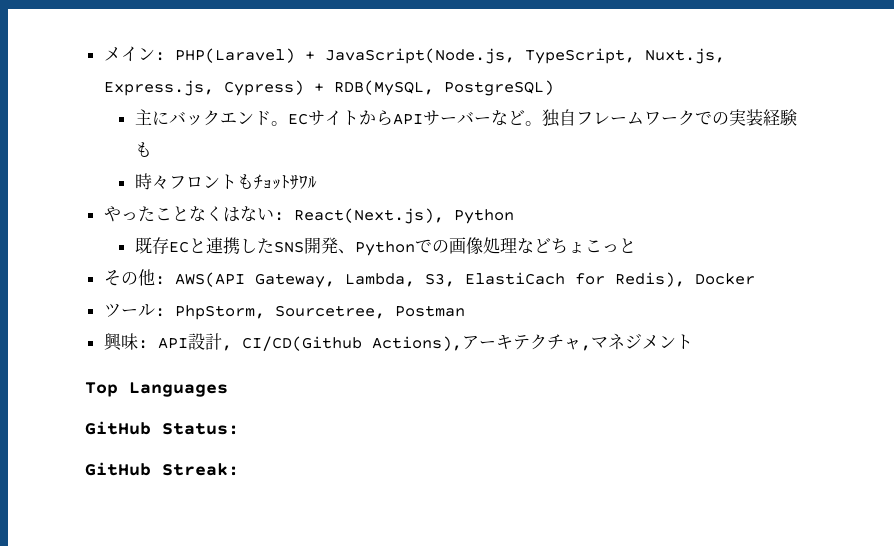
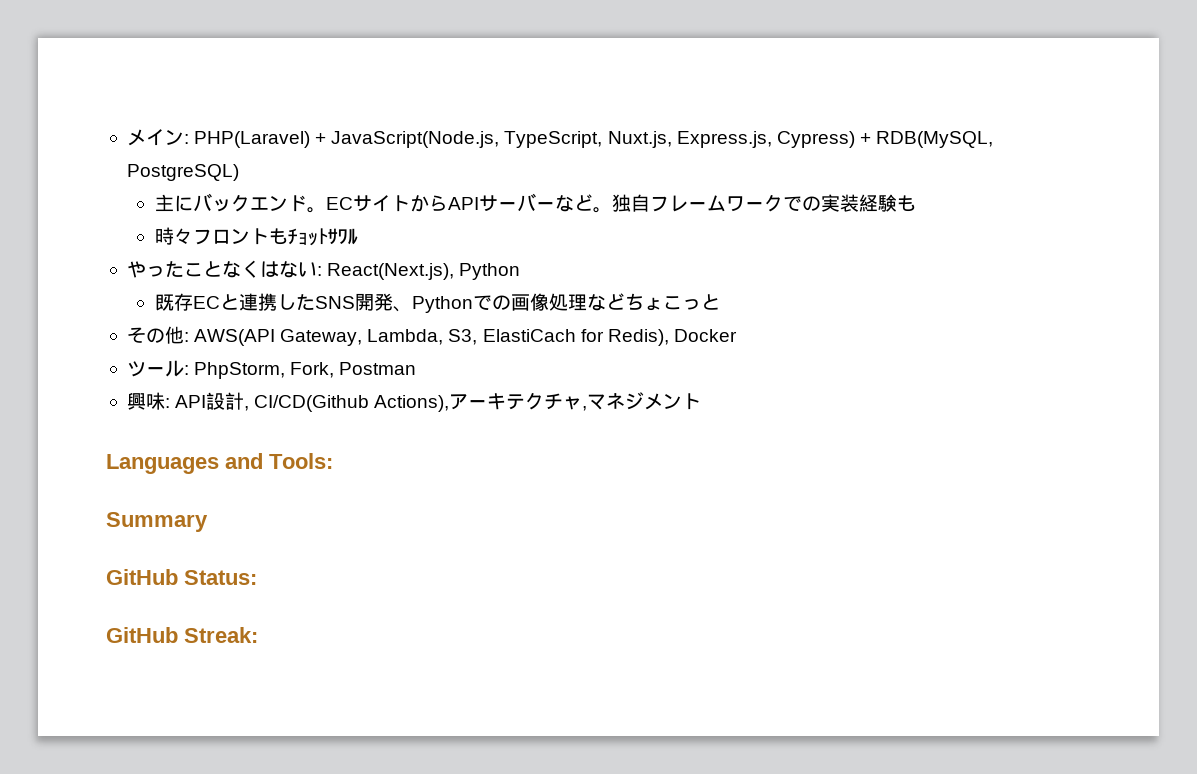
- ツール: PhpStorm, Sourcetree, Postman
+ ツール: PhpStorm, Fork, Postman
- Top Languages
+ Languages and Tools:
+ Summary

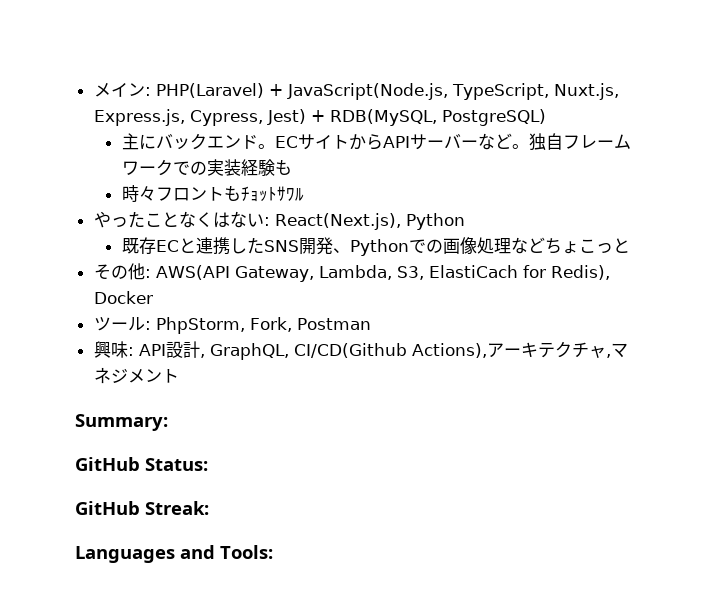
- メイン: PHP(Laravel) + JavaScript(Node.js, TypeScript, Nuxt.js, Express.js, Cypress) + RDB(MySQL, PostgreSQL)
+ メイン: PHP(Laravel) + JavaScript(Node.js, TypeScript, Nuxt.js, Express.js, Cypress, Jest) + RDB(MySQL, PostgreSQL)
- 興味: API設計, CI/CD(Github Actions),アーキテクチャ,マネジメント
+ 興味: API設計, GraphQL, CI/CD(Github Actions),アーキテクチャ,マネジメント
- Languages and Tools:
- Summary
+ Summary:
+ Languages and Tools:

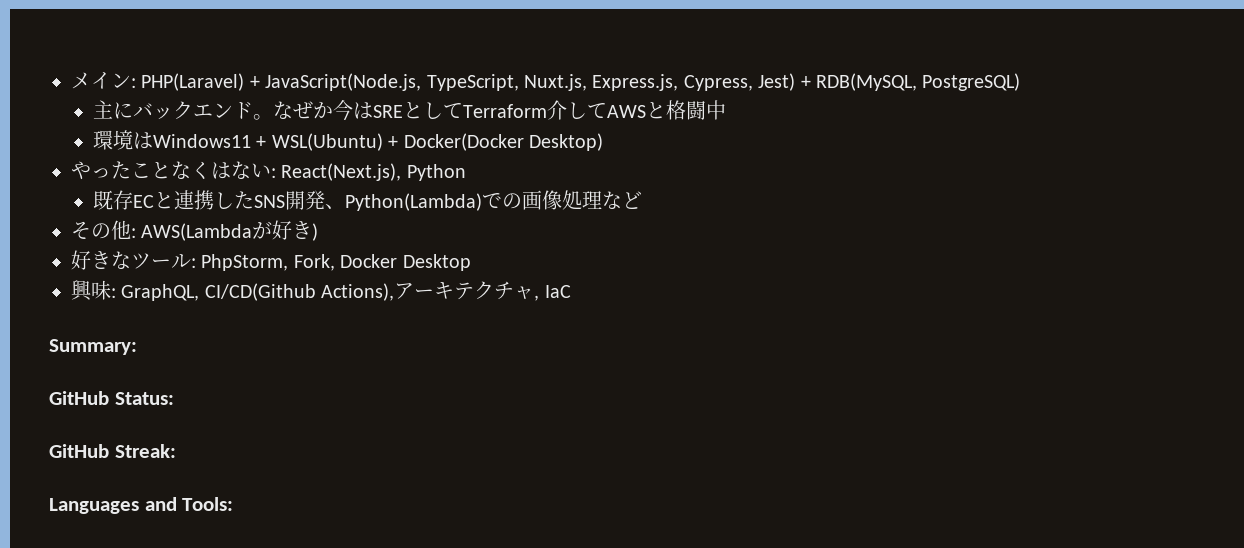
- ECサイトからAPIサーバーなど。独自フレームワークでの実装経験も
- 時々フロントもﾁｮｯﾄｻﾜﾙ
+ なぜか今はSREとしてTerraform介してAWSと格闘中
+ 環境はWindows11 + WSL(Ubuntu) + Docker(Docker Desktop)
- 既存ECと連携したSNS開発、Pythonでの画像処理などちょこっと
+ 既存ECと連携したSNS開発、Python(Lambda)での画像処理など
- その他: AWS(API Gateway, Lambda, S3, ElastiCach for Redis), Docker
- ツール: PhpStorm, Fork, Postman
+ その他: AWS(Lambdaが好き)
+ 好きなツール: PhpStorm, Fork, Docker Desktop
- 興味: API設計, GraphQL, CI/CD(Github Actions),アーキテクチャ,マネジメント
+ 興味: GraphQL, CI/CD(Github Actions),アーキテクチャ, IaC

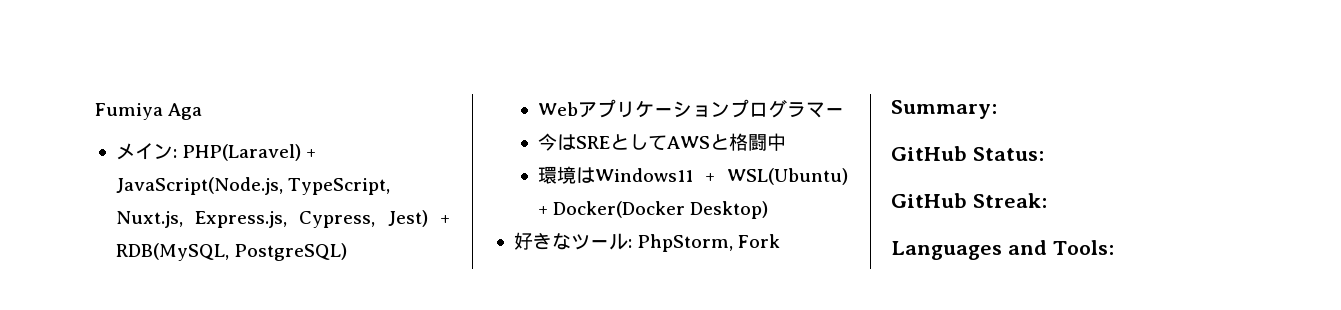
+ Fumiya Aga
- 主にバックエンド。なぜか今はSREとしてTerraform介してAWSと格闘中
+ Webアプリケーションプログラマー
+ 今はSREとしてAWSと格闘中
- やったことなくはない: React(Next.js), Python
- 既存ECと連携したSNS開発、Python(Lambda)での画像処理など
- その他: AWS(Lambdaが好き)
- 好きなツール: PhpStorm, Fork, Docker Desktop
- 興味: GraphQL, CI/CD(Github Actions),アーキテクチャ, IaC
+ 好きなツール: PhpStorm, Fork

